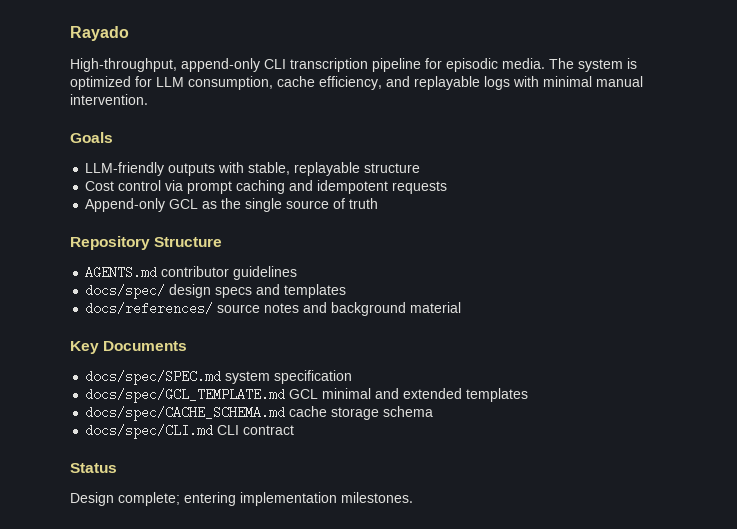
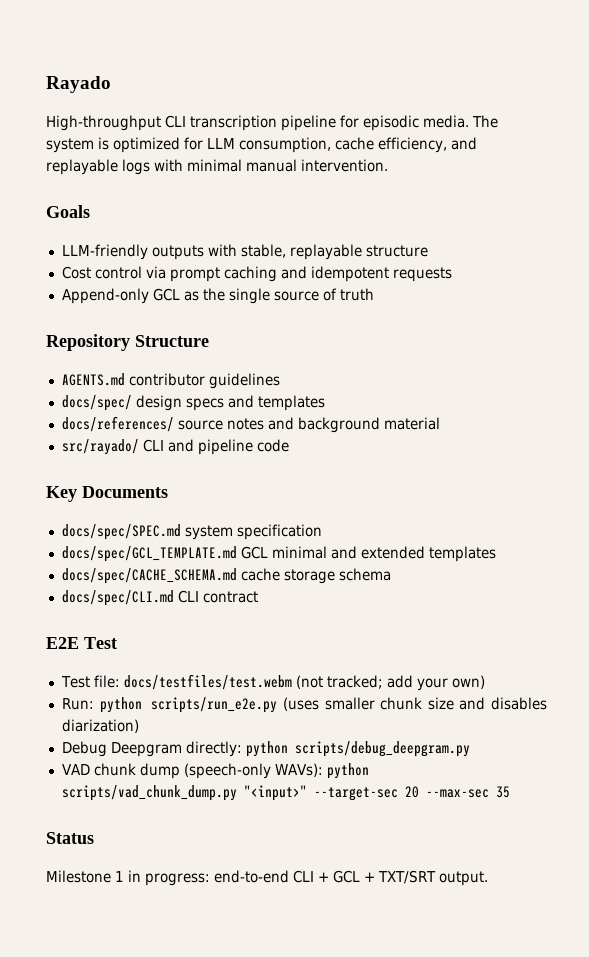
- High‑throughput, append‑only CLI transcription pipeline for episodic media.
+ High‑throughput CLI transcription pipeline for episodic media.
+ src/rayado/ CLI and pipeline code
+ E2E Test
+ Test file: docs/testfiles/test.webm (not tracked; add your own)
+ Run: python scripts/run_e2e.py (uses smaller chunk size and disables diarization)
+ Debug Deepgram directly: python scripts/debug_deepgram.py
+ VAD chunk dump (speech-only WAVs): python scripts/vad_chunk_dump.py "<input>" --target-sec 20 --max-sec 35
  Status
- Design complete; entering implementation milestones.
+ Milestone 1 in progress: end‑to‑end CLI + GCL + TXT/SRT output.

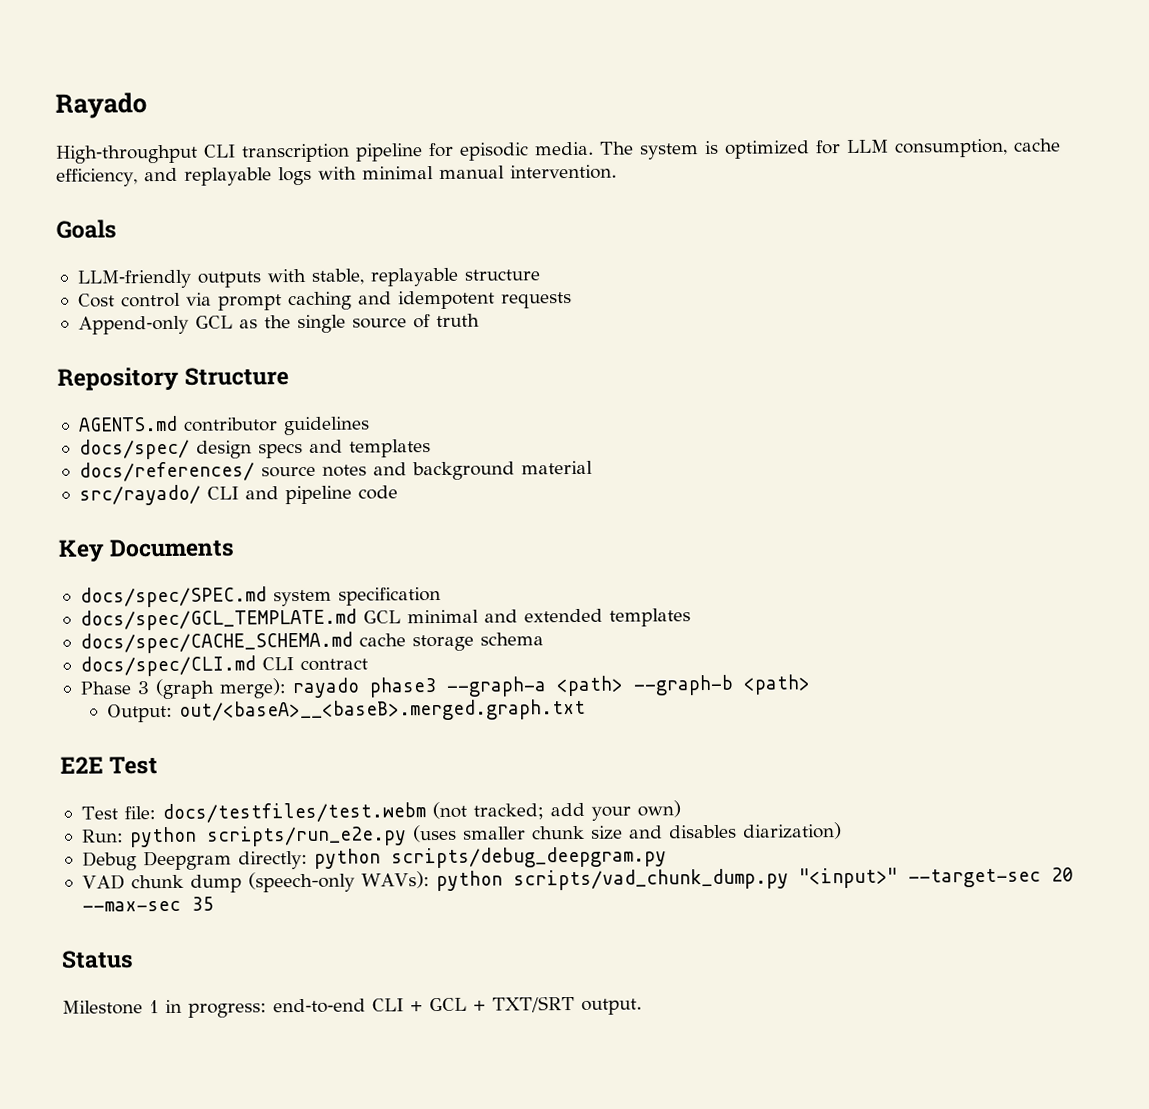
+ Phase 3 (graph merge): rayado phase3 --graph-a <path> --graph-b <path>
+ Output: out/<baseA>__<baseB>.merged.graph.txt

